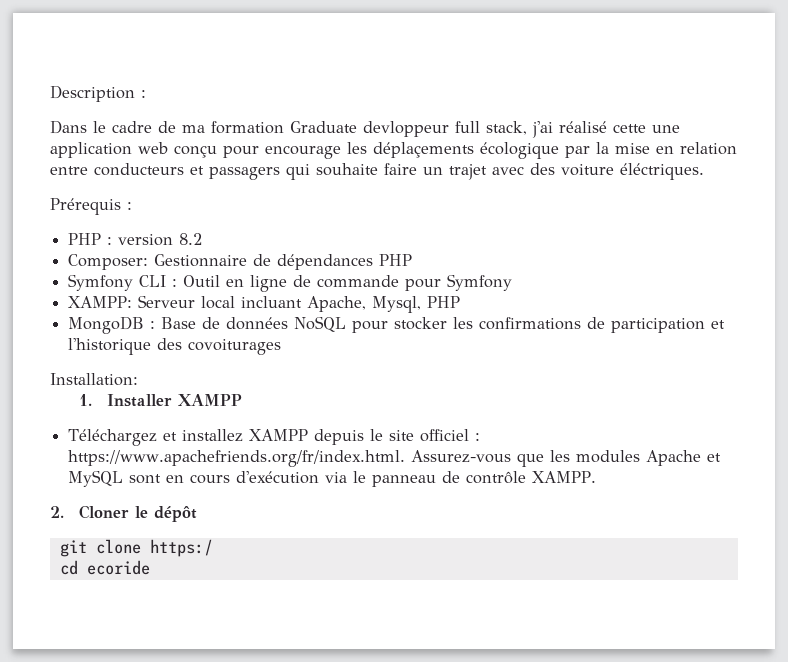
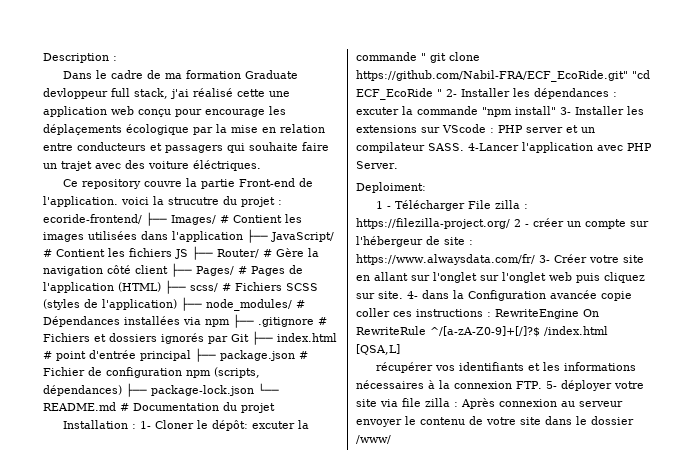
- Prérequis :
- PHP : version 8.2
- Composer: Gestionnaire de dépendances PHP
- Symfony CLI : Outil en ligne de commande pour Symfony
- XAMPP: Serveur local incluant Apache, Mysql, PHP
- MongoDB : Base de données NoSQL pour stocker les confirmations de participation et l'historique des covoiturages
- Installation:
- 1. Installer XAMPP
- Téléchargez et installez XAMPP depuis le site officiel : https://www.apachefriends.org/fr/index.html. Assurez-vous que les modules Apache et MySQL sont en cours d'exécution via le panneau de contrôle XAMPP.
- 2. Cloner le dépôt
- git clone https:/
- cd ecoride
+ Ce repository couvre la partie Front-end de l'application. voici la strucutre du projet : ecoride-frontend/ ├── Images/ # Contient les images utilisées dans l'application ├── JavaScript/ # Contient les fichiers JS ├── Router/ # Gère la navigation côté client ├── Pages/ # Pages de l'application (HTML) ├── scss/ # Fichiers SCSS (styles de l'application) ├── node_modules/ # Dépendances installées via npm ├── .gitignore # Fichiers et dossiers ignorés par Git ├── index.html # point d'entrée principal ├── package.json # Fichier de configuration npm (scripts, dépendances) ├── package-lock.json └── README.md # Documentation du projet
+ Installation : 1- Cloner le dépôt: excuter la commande " git clone https://github.com/Nabil-FRA/ECF_EcoRide.git" "cd ECF_EcoRide " 2- Installer les dépendances : excuter la commande "npm install" 3- Installer les extensions sur VScode : PHP server et un compilateur SASS. 4-Lancer l'application avec PHP Server.
+ Deploiment:
+ 1 - Télécharger File zilla : https://filezilla-project.org/ 2 - créer un compte sur l'hébergeur de site : https://www.alwaysdata.com/fr/ 3- Créer votre site en allant sur l'onglet sur l'onglet web puis cliquez sur site. 4- dans la Configuration avancée copie coller ces instructions : RewriteEngine On RewriteRule ^/[a-zA-Z0-9]+[/]?$ /index.html [QSA,L]
+ récupérer vos identifiants et les informations nécessaires à la connexion FTP. 5- déployer votre site via file zilla : Après connexion au serveur envoyer le contenu de votre site dans le dossier /www/

